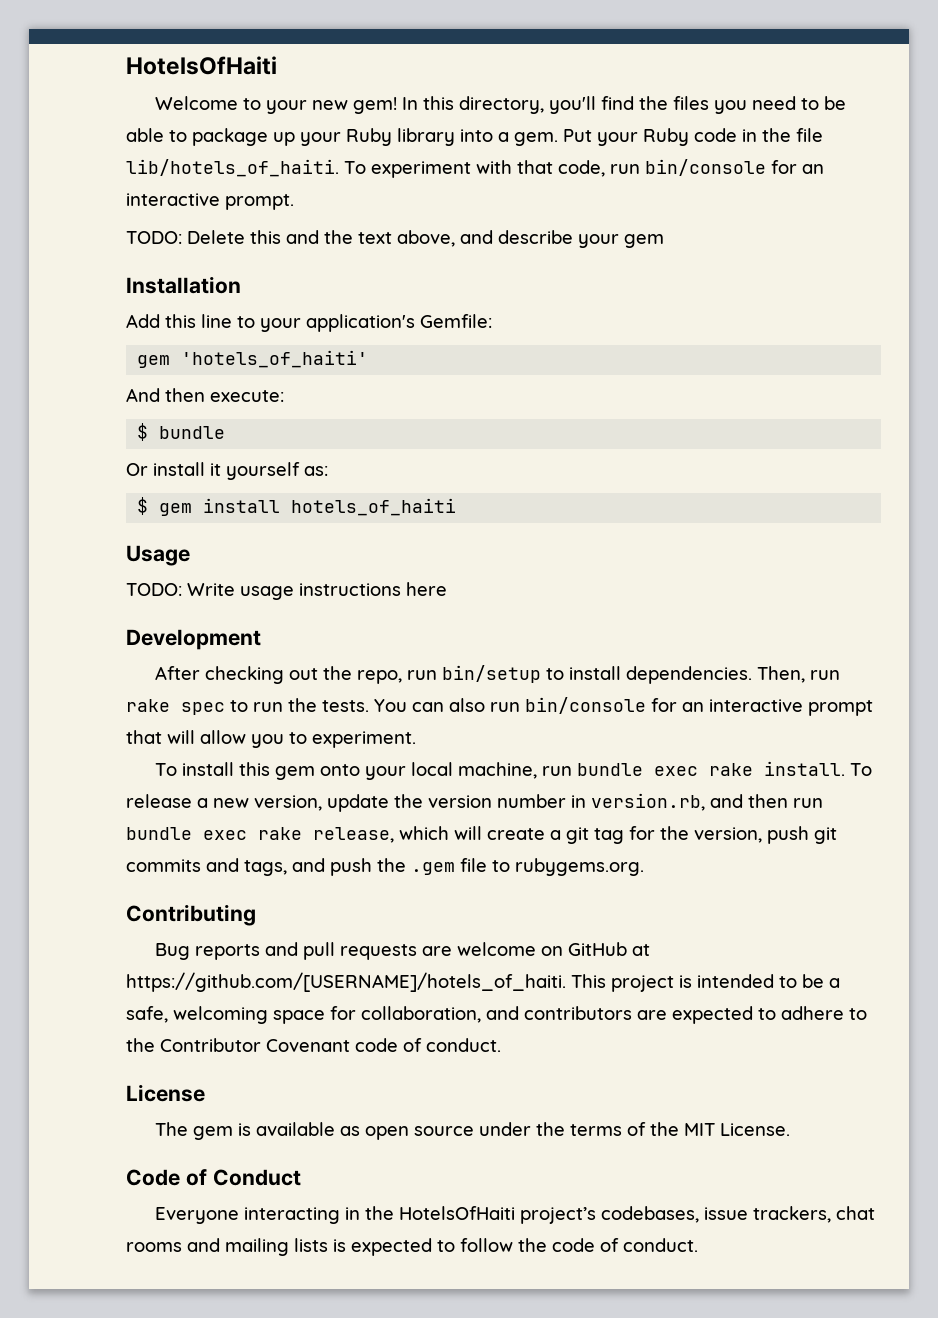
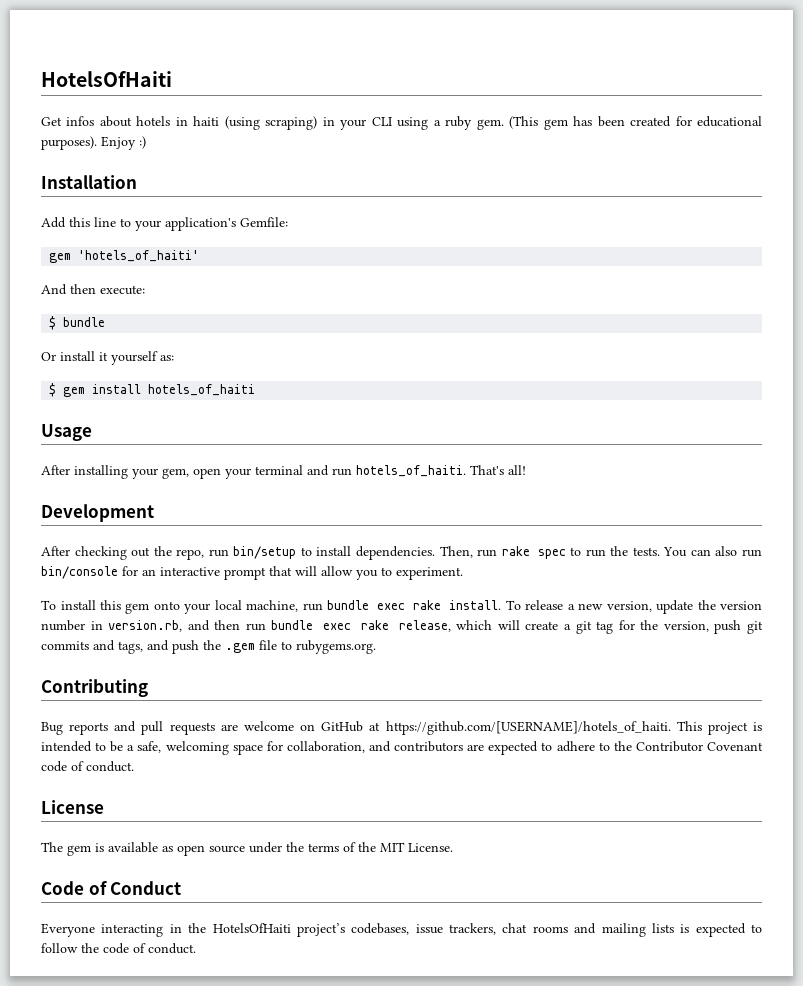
- Welcome to your new gem! In this directory, you'll find the files you need to be able to package up your Ruby library into a gem. Put your Ruby code in the file lib/hotels_of_haiti. To experiment with that code, run bin/console for an interactive prompt.
- TODO: Delete this and the text above, and describe your gem
+ Get infos about hotels in haiti (using scraping) in your CLI using a ruby gem. (This gem has been created for educational purposes). Enjoy :)
- TODO: Write usage instructions here
+ After installing your gem, open your terminal and run hotels_of_haiti. That's all!

